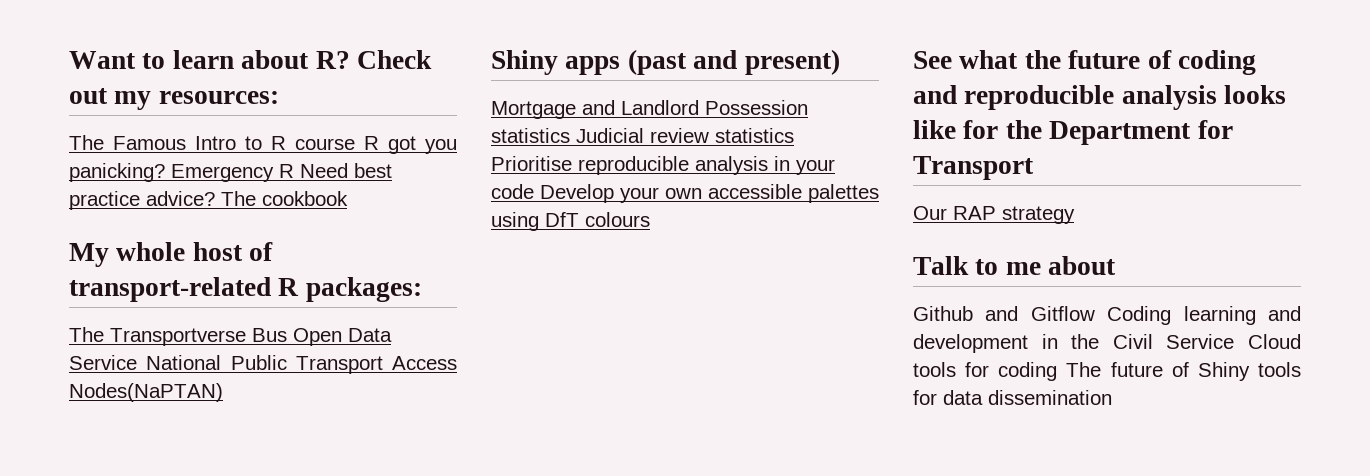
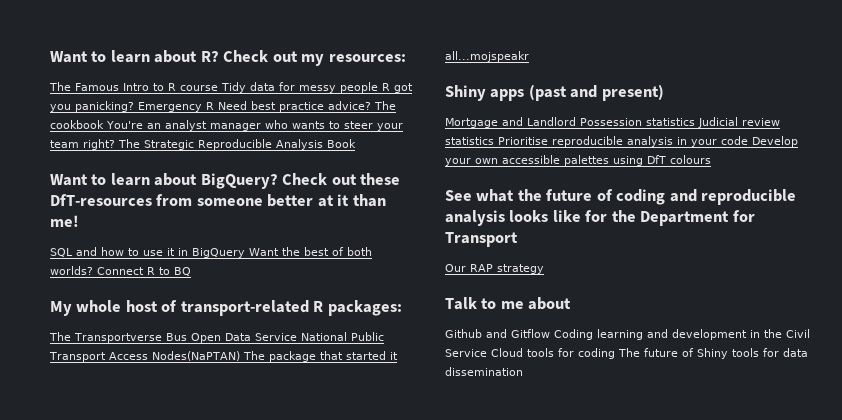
- The Famous Intro to R course R got you panicking?
+ The Famous Intro to R course Tidy data for messy people R got you panicking?
- The cookbook
+ The cookbook You're an analyst manager who wants to steer your team right? The Strategic Reproducible Analysis Book
+ Want to learn about BigQuery? Check out these DfT-resources from someone better at it than me!
+ SQL and how to use it in BigQuery Want the best of both worlds? Connect R to BQ
- The Transportverse Bus Open Data Service National Public Transport Access Nodes(NaPTAN)
+ The Transportverse Bus Open Data Service National Public Transport Access Nodes(NaPTAN) The package that started it all...mojspeakr

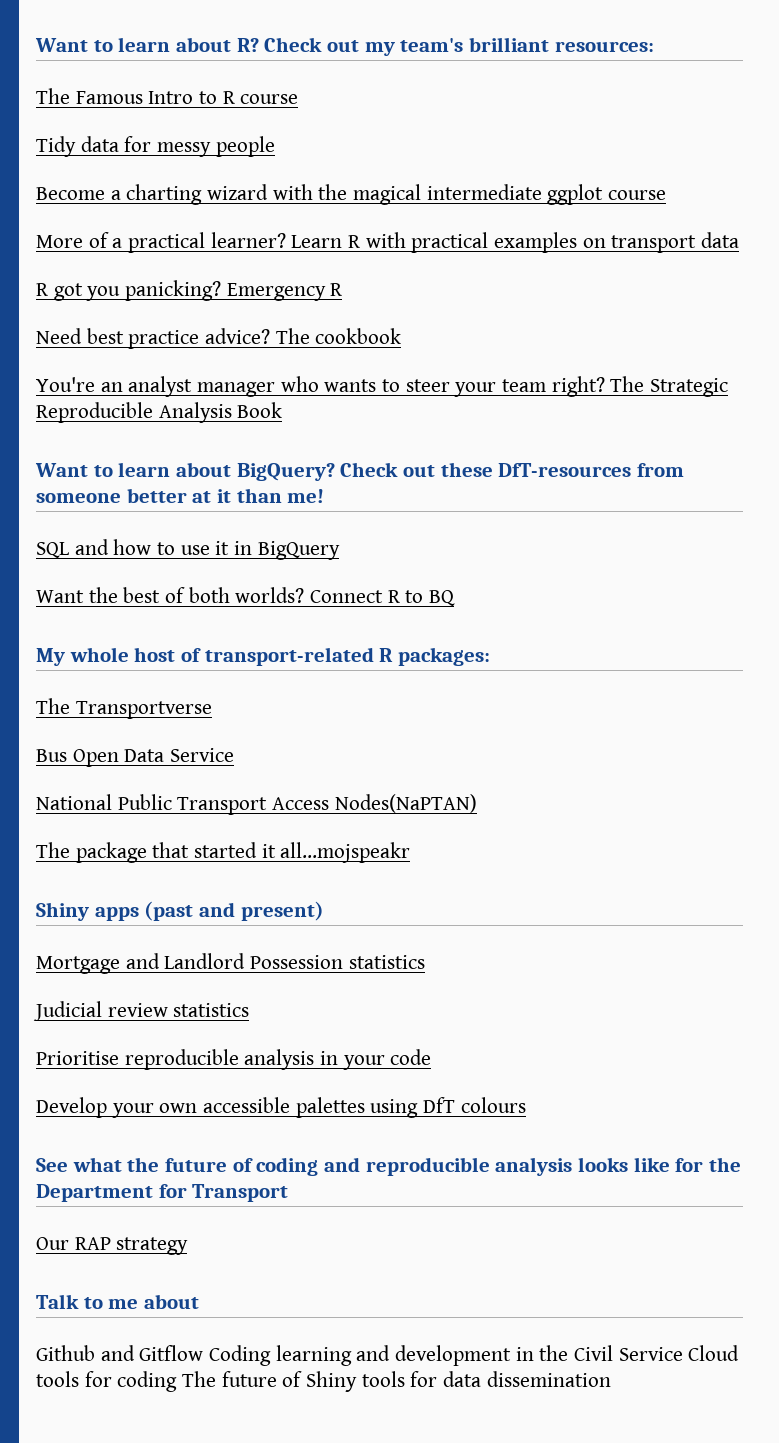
- Check out my resources:
+ Check out my team's brilliant resources:
- The Famous Intro to R course Tidy data for messy people R got you panicking?
+ The Famous Intro to R course
+ Tidy data for messy people
+ Become a charting wizard with the magical intermediate ggplot course
+ More of a practical learner? Learn R with practical examples on transport data
+ R got you panicking?
- Emergency R Need best practice advice?
+ Emergency R
+ Need best practice advice?
- The cookbook You're an analyst manager who wants to steer your team right?
+ The cookbook
+ You're an analyst manager who wants to steer your team right?
- SQL and how to use it in BigQuery Want the best of both worlds?
+ SQL and how to use it in BigQuery
+ Want the best of both worlds?
- The Transportverse Bus Open Data Service National Public Transport Access Nodes(NaPTAN) The package that started it all...mojspeakr
+ The Transportverse
+ Bus Open Data Service
+ National Public Transport Access Nodes(NaPTAN)
+ The package that started it all...mojspeakr
- Mortgage and Landlord Possession statistics Judicial review statistics Prioritise reproducible analysis in your code Develop your own accessible palettes using DfT colours
+ Mortgage and Landlord Possession statistics
+ Judicial review statistics
+ Prioritise reproducible analysis in your code
+ Develop your own accessible palettes using DfT colours

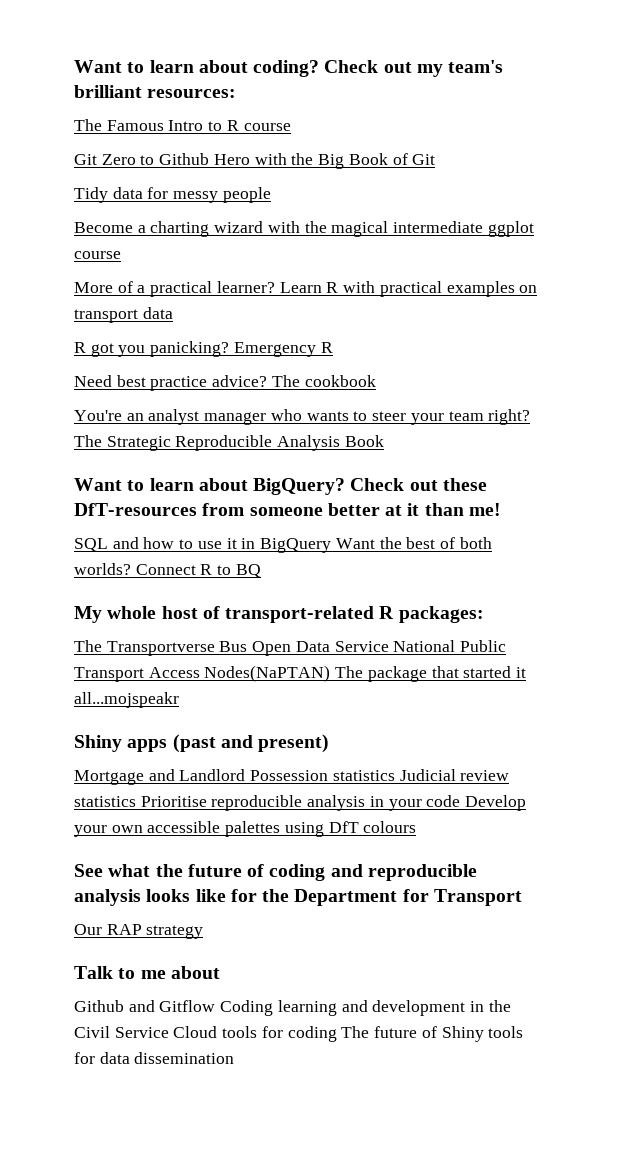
- Want to learn about R?
+ Want to learn about coding?
+ Git Zero to Github Hero with the Big Book of Git
- SQL and how to use it in BigQuery
- Want the best of both worlds?
+ SQL and how to use it in BigQuery Want the best of both worlds?
- The Transportverse
- Bus Open Data Service
- National Public Transport Access Nodes(NaPTAN)
- The package that started it all...mojspeakr
+ The Transportverse Bus Open Data Service National Public Transport Access Nodes(NaPTAN) The package that started it all...mojspeakr
- Mortgage and Landlord Possession statistics
- Judicial review statistics
- Prioritise reproducible analysis in your code
- Develop your own accessible palettes using DfT colours
+ Mortgage and Landlord Possession statistics Judicial review statistics Prioritise reproducible analysis in your code Develop your own accessible palettes using DfT colours

